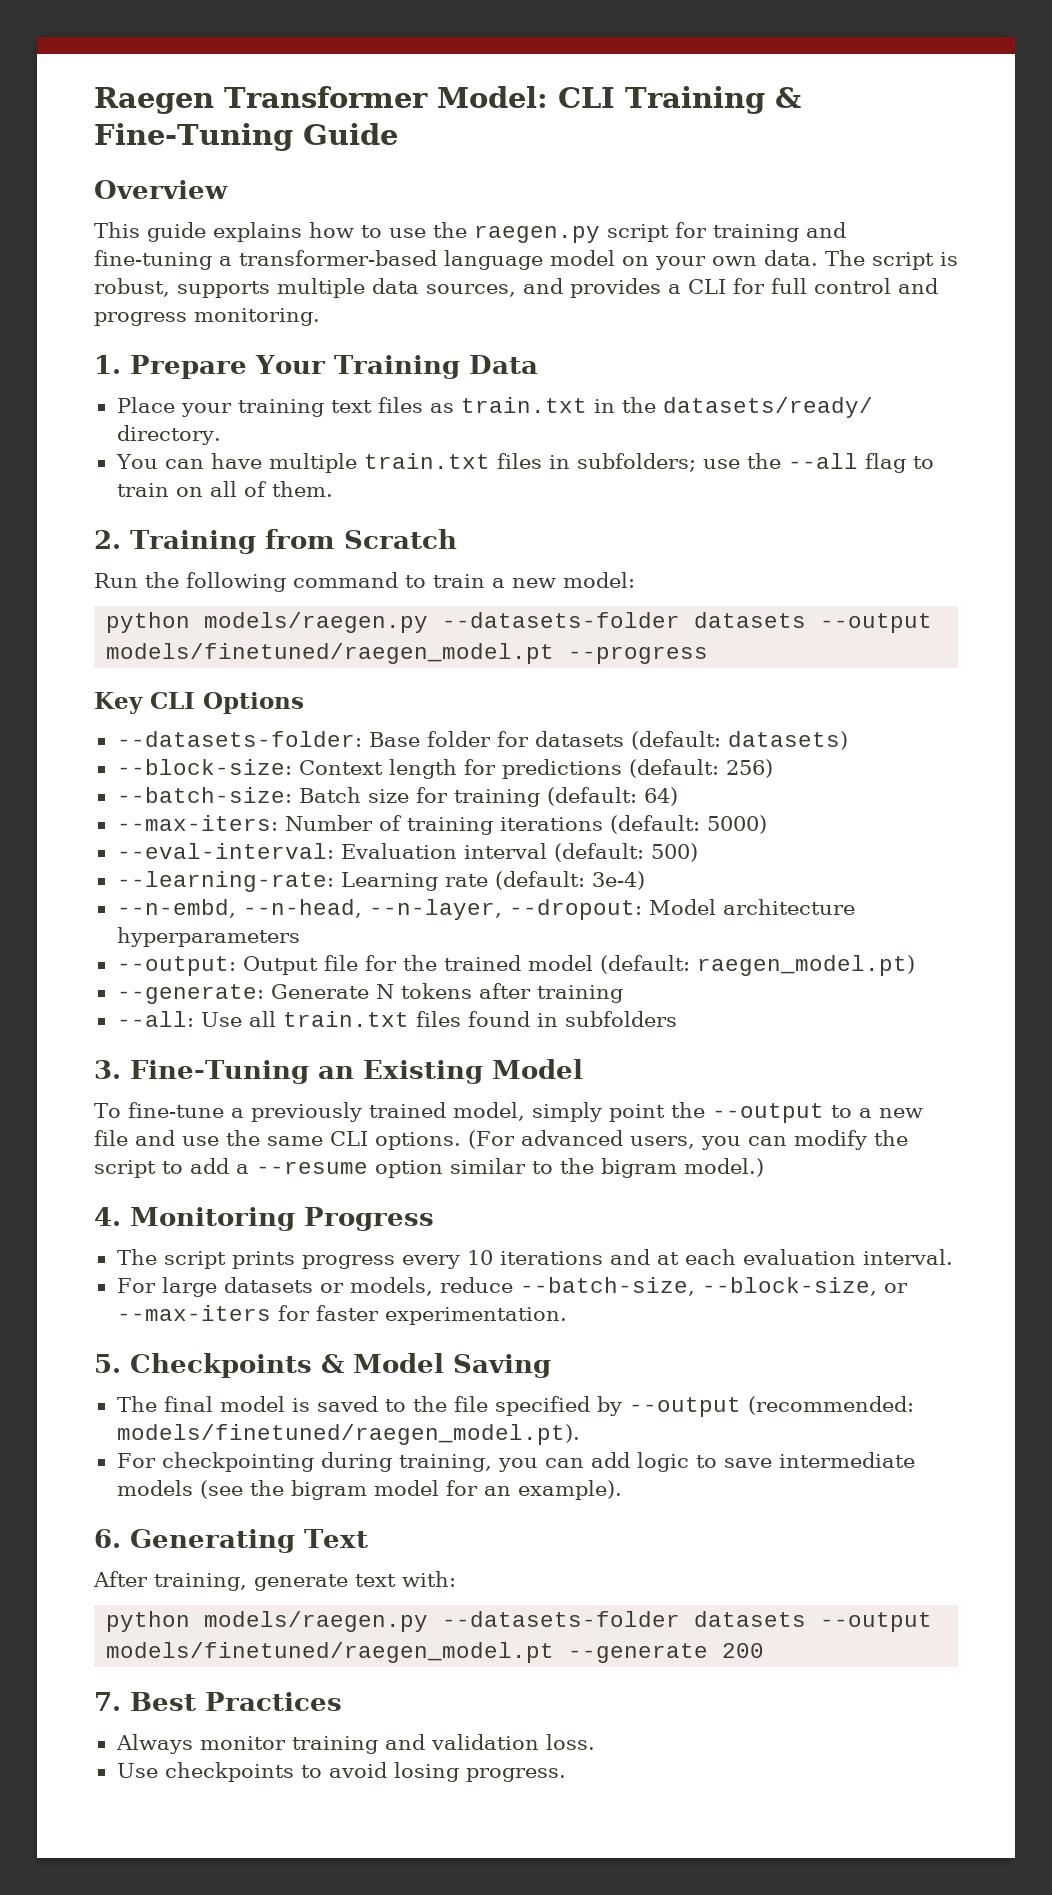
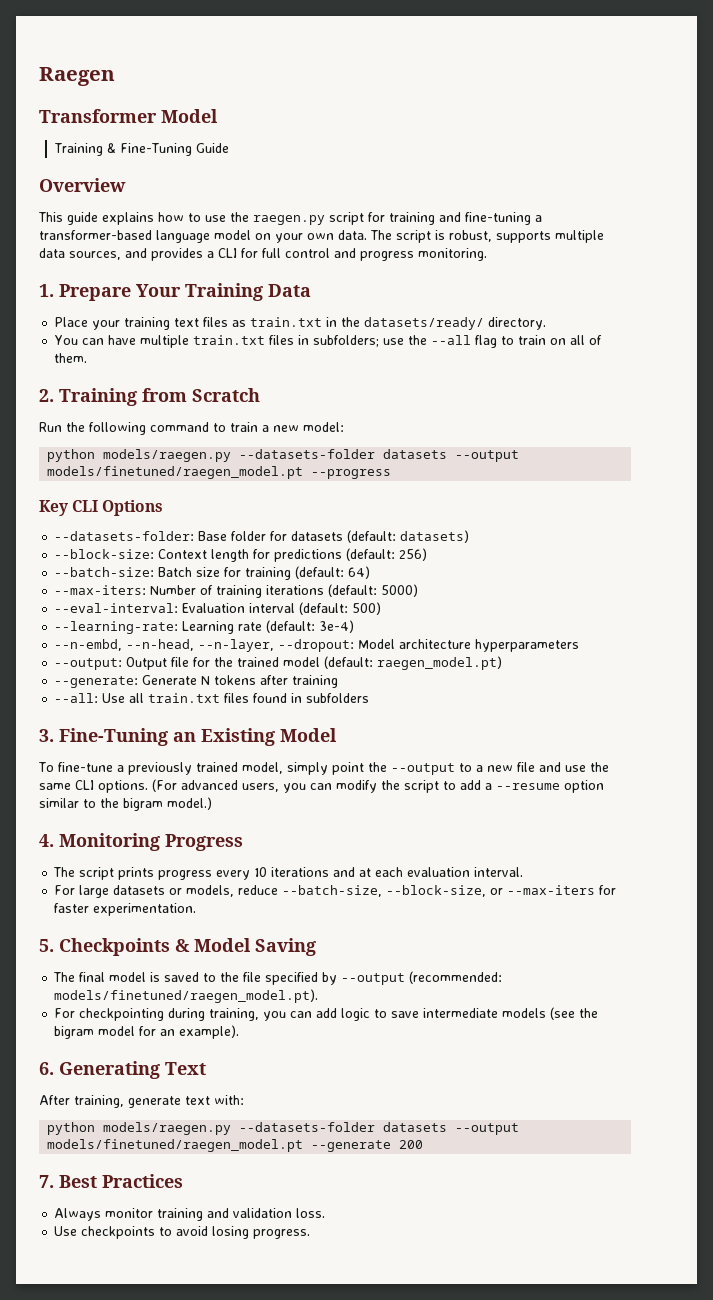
- Raegen Transformer Model: CLI Training & Fine-Tuning Guide
+ Raegen
+ Transformer Model
+ Training & Fine-Tuning Guide

